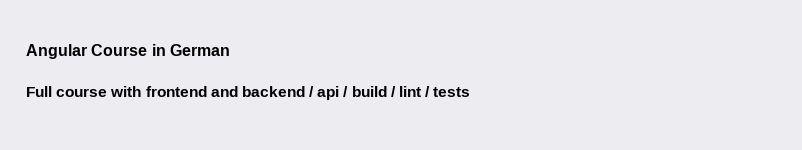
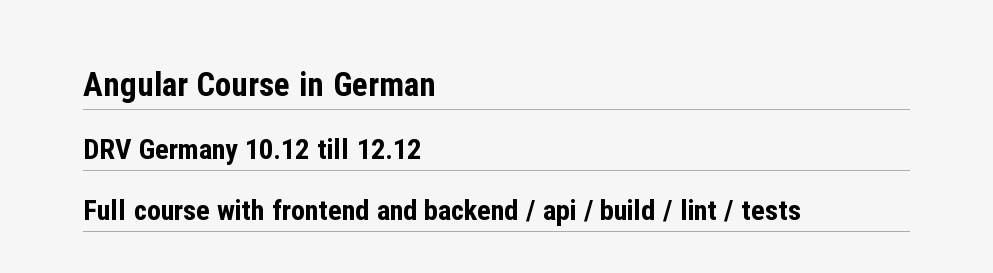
+ DRV Germany 10.12 till 12.12

